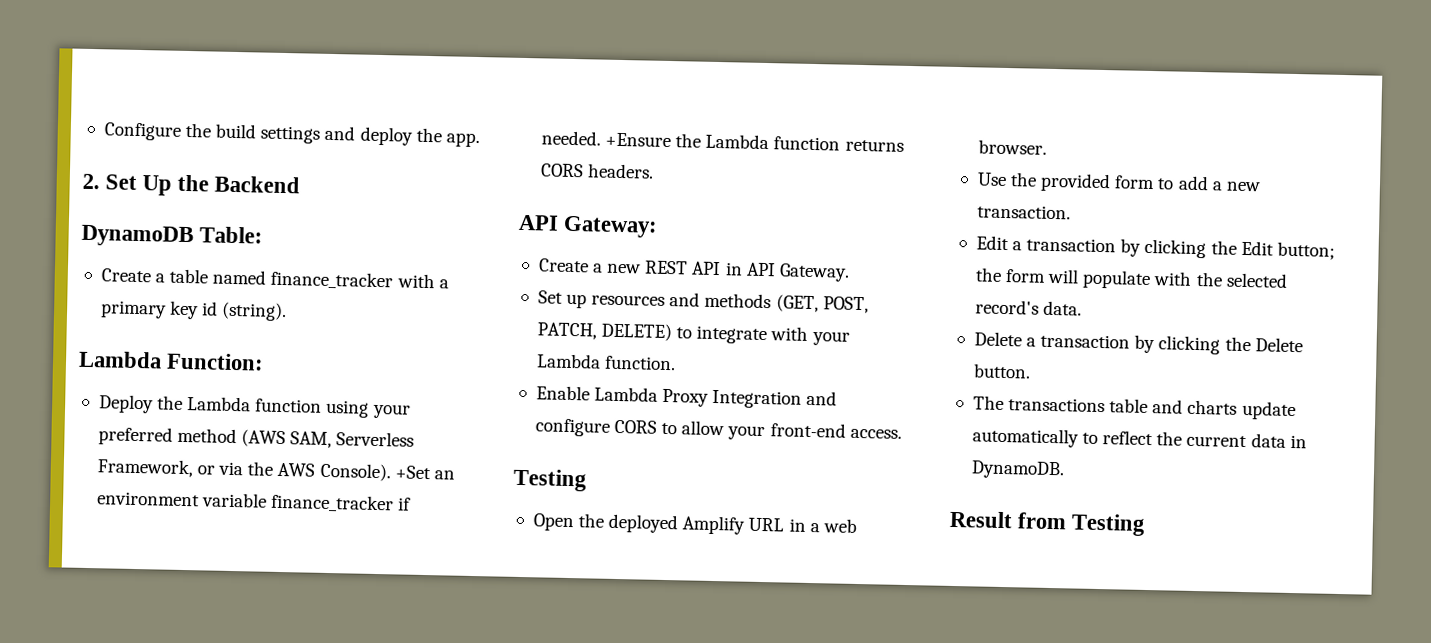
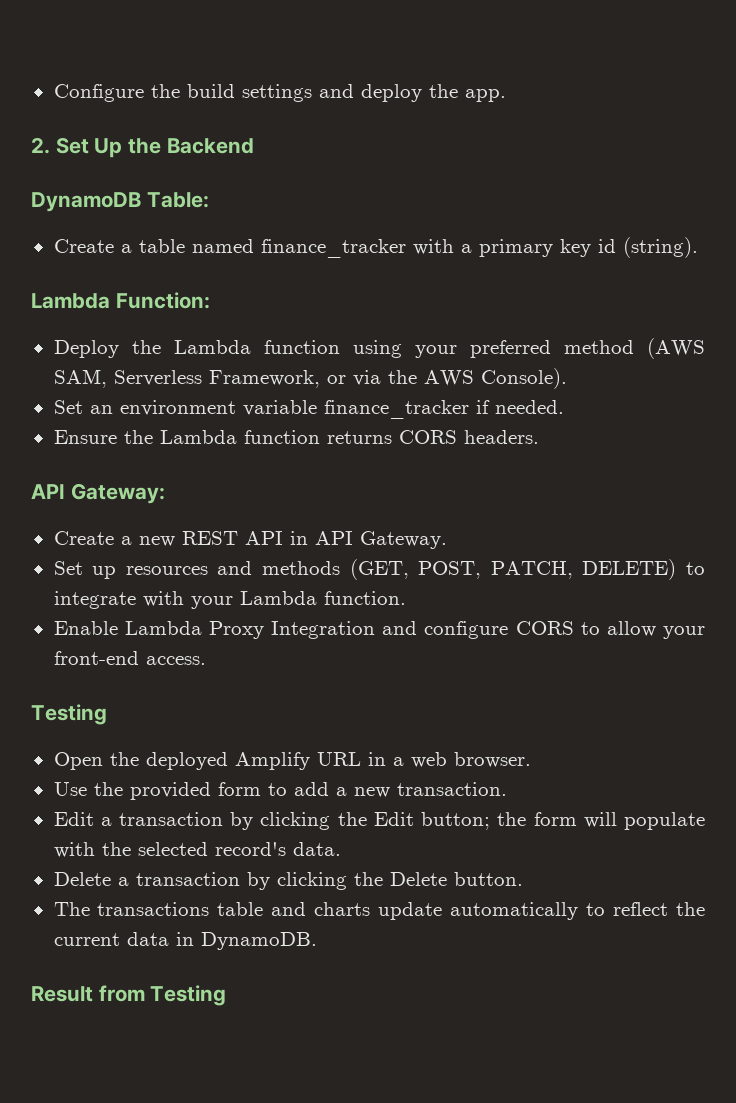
- Deploy the Lambda function using your preferred method (AWS SAM, Serverless Framework, or via the AWS Console). +Set an environment variable finance_tracker if needed. +Ensure the Lambda function returns CORS headers.
+ Deploy the Lambda function using your preferred method (AWS SAM, Serverless Framework, or via the AWS Console).
+ Set an environment variable finance_tracker if needed.
+ Ensure the Lambda function returns CORS headers.

